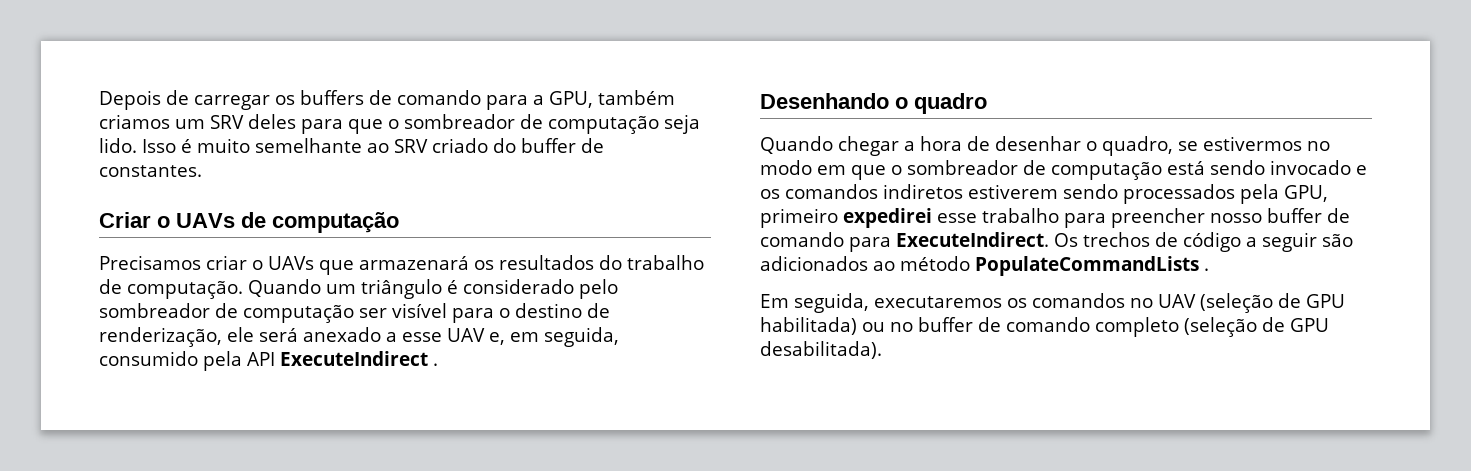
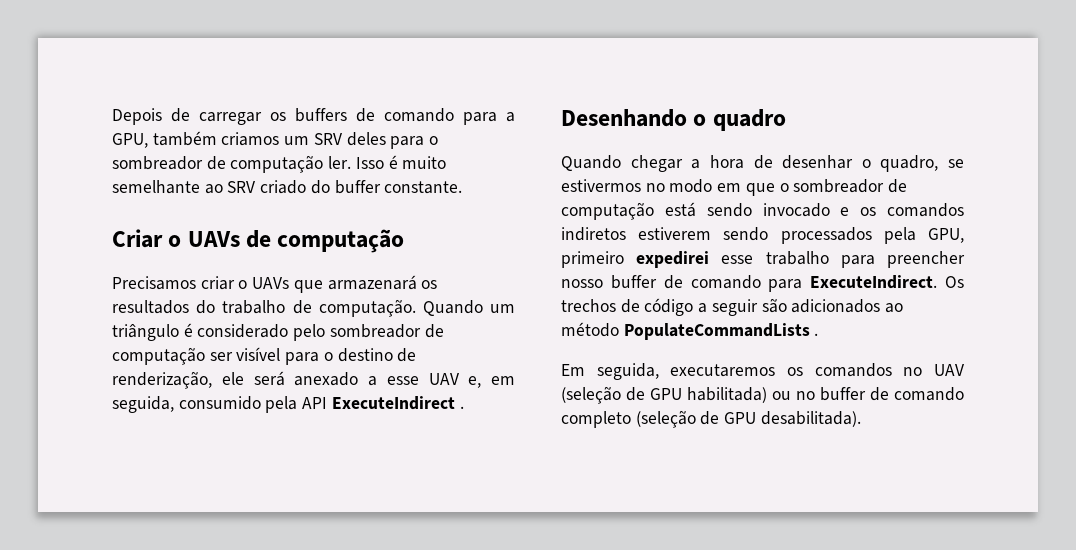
- Depois de carregar os buffers de comando para a GPU, também criamos um SRV deles para que o sombreador de computação seja lido.
+ Depois de carregar os buffers de comando para a GPU, também criamos um SRV deles para o sombreador de computação ler.
- Isso é muito semelhante ao SRV criado do buffer de constantes.
+ Isso é muito semelhante ao SRV criado do buffer constante.

